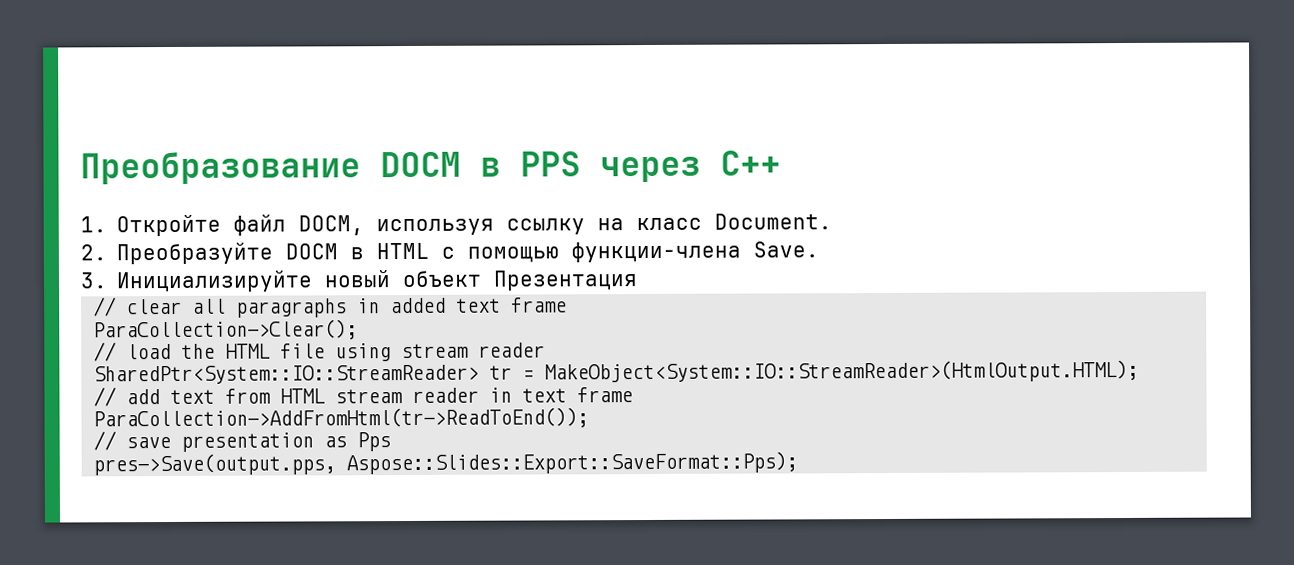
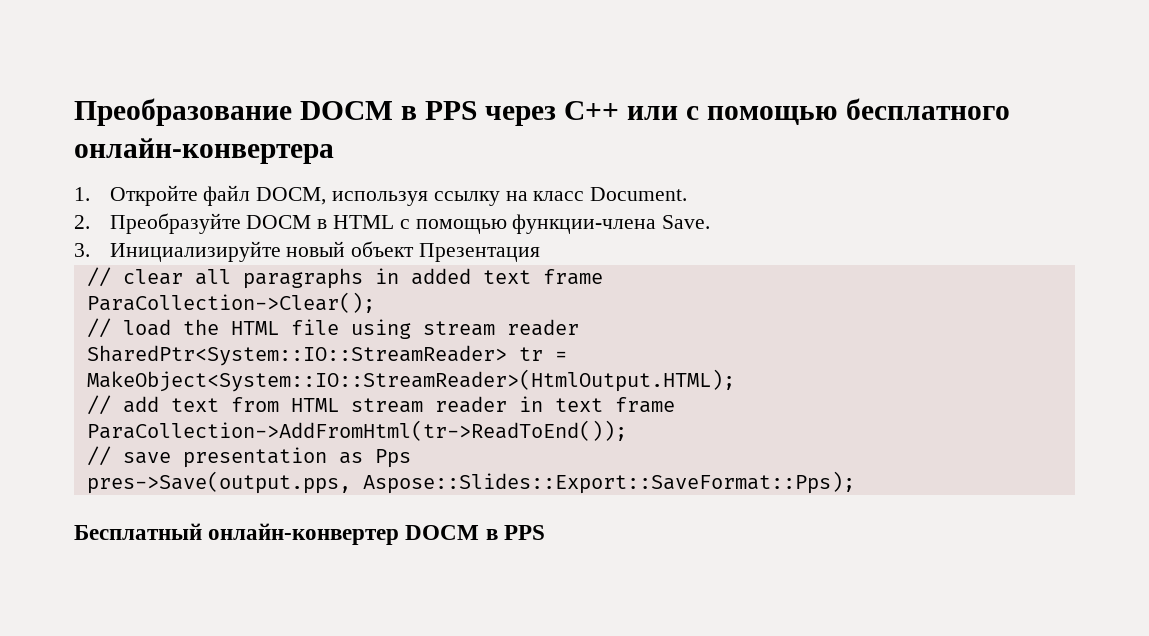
- Преобразование DOCM в PPS через C++
+ Преобразование DOCM в PPS через C++ или с помощью бесплатного онлайн-конвертера
+ Бесплатный онлайн-конвертер DOCM в PPS

